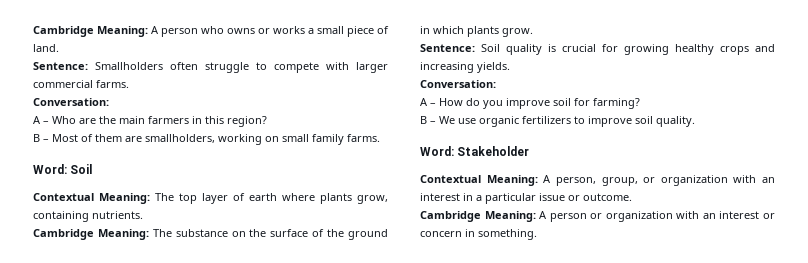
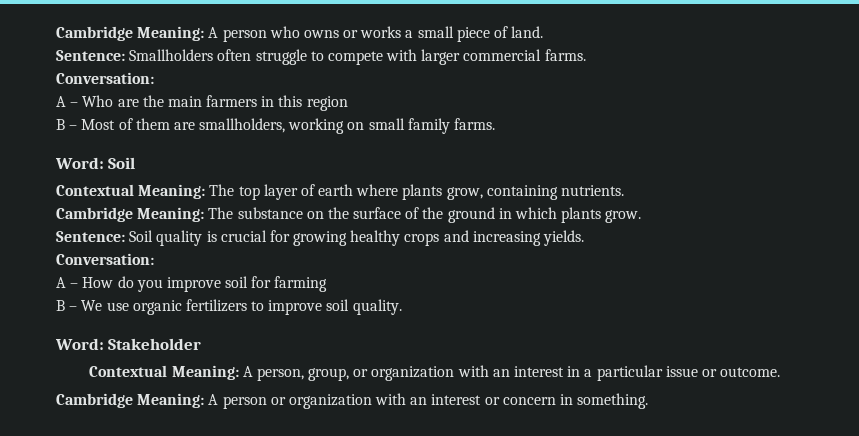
- A – Who are the main farmers in this region?
+ A – Who are the main farmers in this region
- A – How do you improve soil for farming?
+ A – How do you improve soil for farming

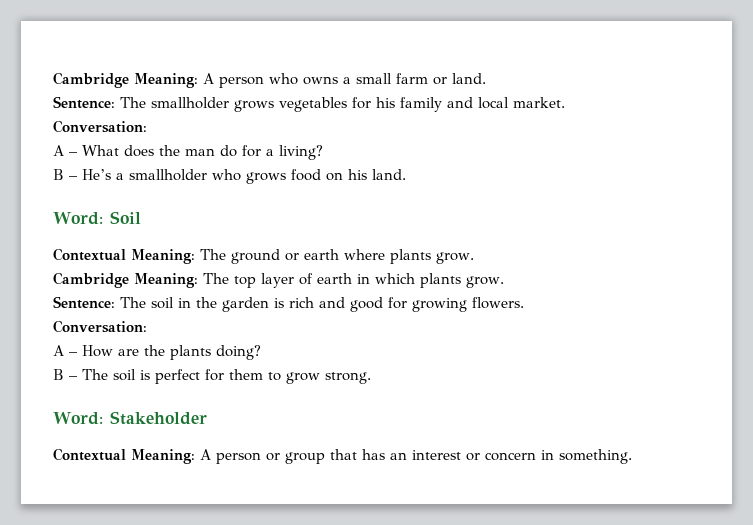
- Cambridge Meaning: A person who owns or works a small piece of land.
- Sentence: Smallholders often struggle to compete with larger commercial farms.
+ Cambridge Meaning: A person who owns a small farm or land.
+ Sentence: The smallholder grows vegetables for his family and local market.
  Conversation:
- A – Who are the main farmers in this region
- B – Most of them are smallholders, working on small family farms.
+ A – What does the man do for a living?
+ B – He’s a smallholder who grows food on his land.
- Contextual Meaning: The top layer of earth where plants grow, containing nutrients.
- Cambridge Meaning: The substance on the surface of the ground in which plants grow.
+ Contextual Meaning: The ground or earth where plants grow.
+ Cambridge Meaning: The top layer of earth in which plants grow.
- Sentence: Soil quality is crucial for growing healthy crops and increasing yields.
+ Sentence: The soil in the garden is rich and good for growing flowers.
  Conversation:
- A – How do you improve soil for farming
- B – We use organic fertilizers to improve soil quality.
+ A – How are the plants doing?
+ B – The soil is perfect for them to grow strong.
- Contextual Meaning: A person, group, or organization with an interest in a particular issue or outcome.
- Cambridge Meaning: A person or organization with an interest or concern in something.
+ Contextual Meaning: A person or group that has an interest or concern in something.

